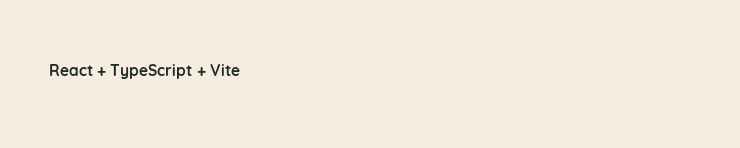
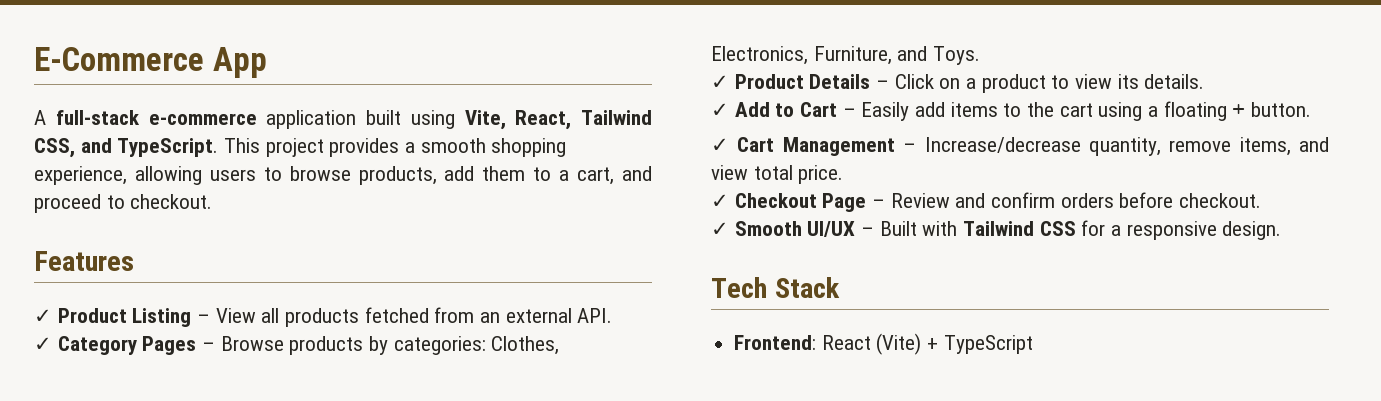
- React + TypeScript + Vite
+ E-Commerce App
+ A full-stack e-commerce application built using Vite, React, Tailwind CSS, and TypeScript. This project provides a smooth shopping experience, allowing users to browse products, add them to a cart, and proceed to checkout.
+ Features
+ ✓ Product Listing – View all products fetched from an external API.
+ ✓ Category Pages – Browse products by categories: Clothes, Electronics, Furniture, and Toys.
+ ✓ Product Details – Click on a product to view its details.
+ ✓ Add to Cart – Easily add items to the cart using a floating + button.
+ ✓ Cart Management – Increase/decrease quantity, remove items, and view total price.
+ ✓ Checkout Page – Review and confirm orders before checkout.
+ ✓ Smooth UI/UX – Built with Tailwind CSS for a responsive design.
+ Tech Stack
+ Frontend: React (Vite) + TypeScript

